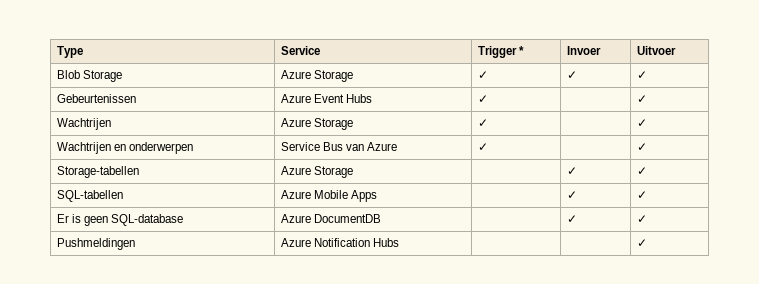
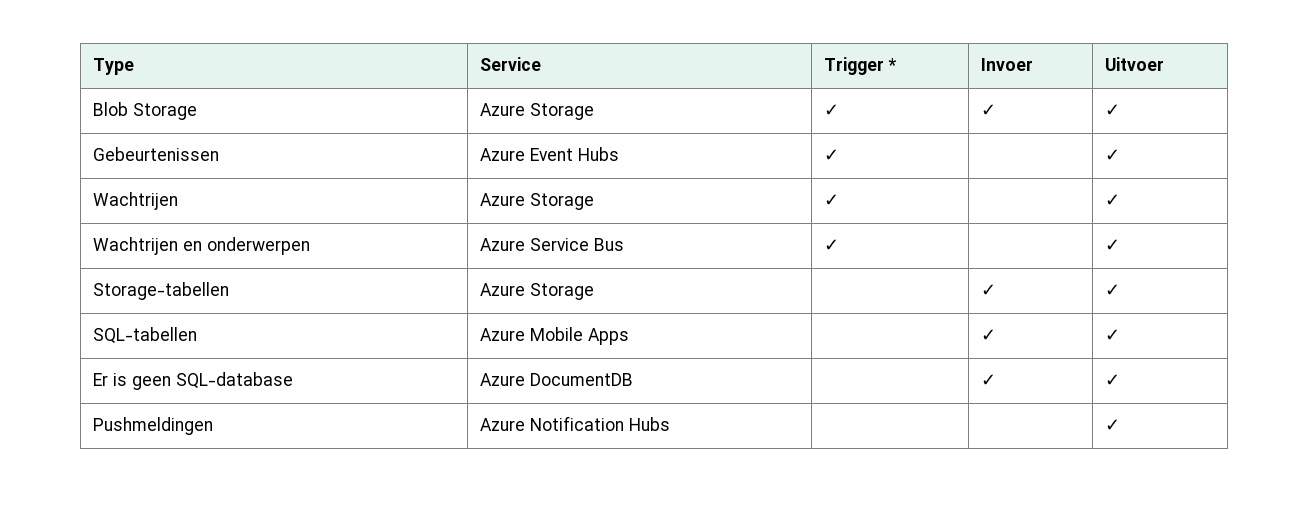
- Wachtrijen en onderwerpen | Service Bus van Azure | ✓ | | ✓
+ Wachtrijen en onderwerpen | Azure Service Bus | ✓ | | ✓

